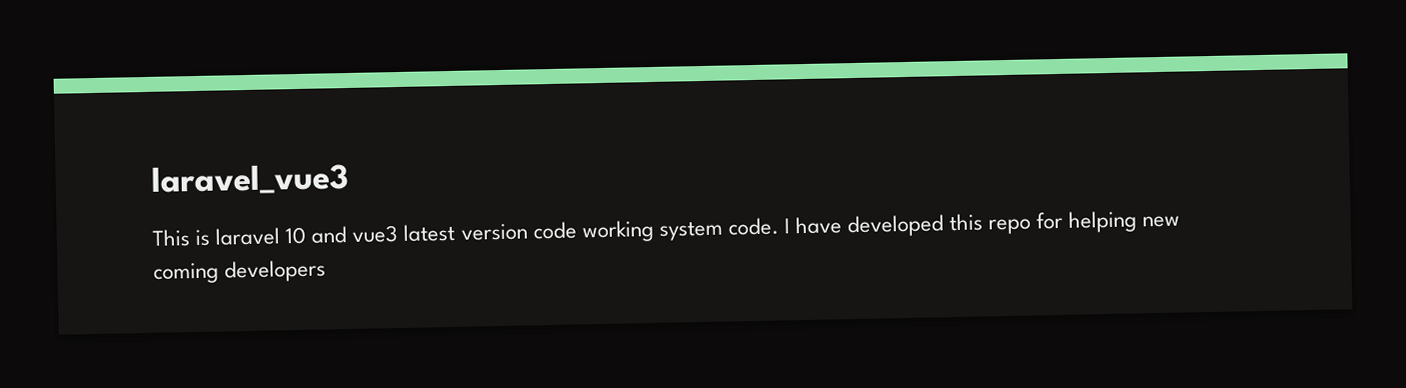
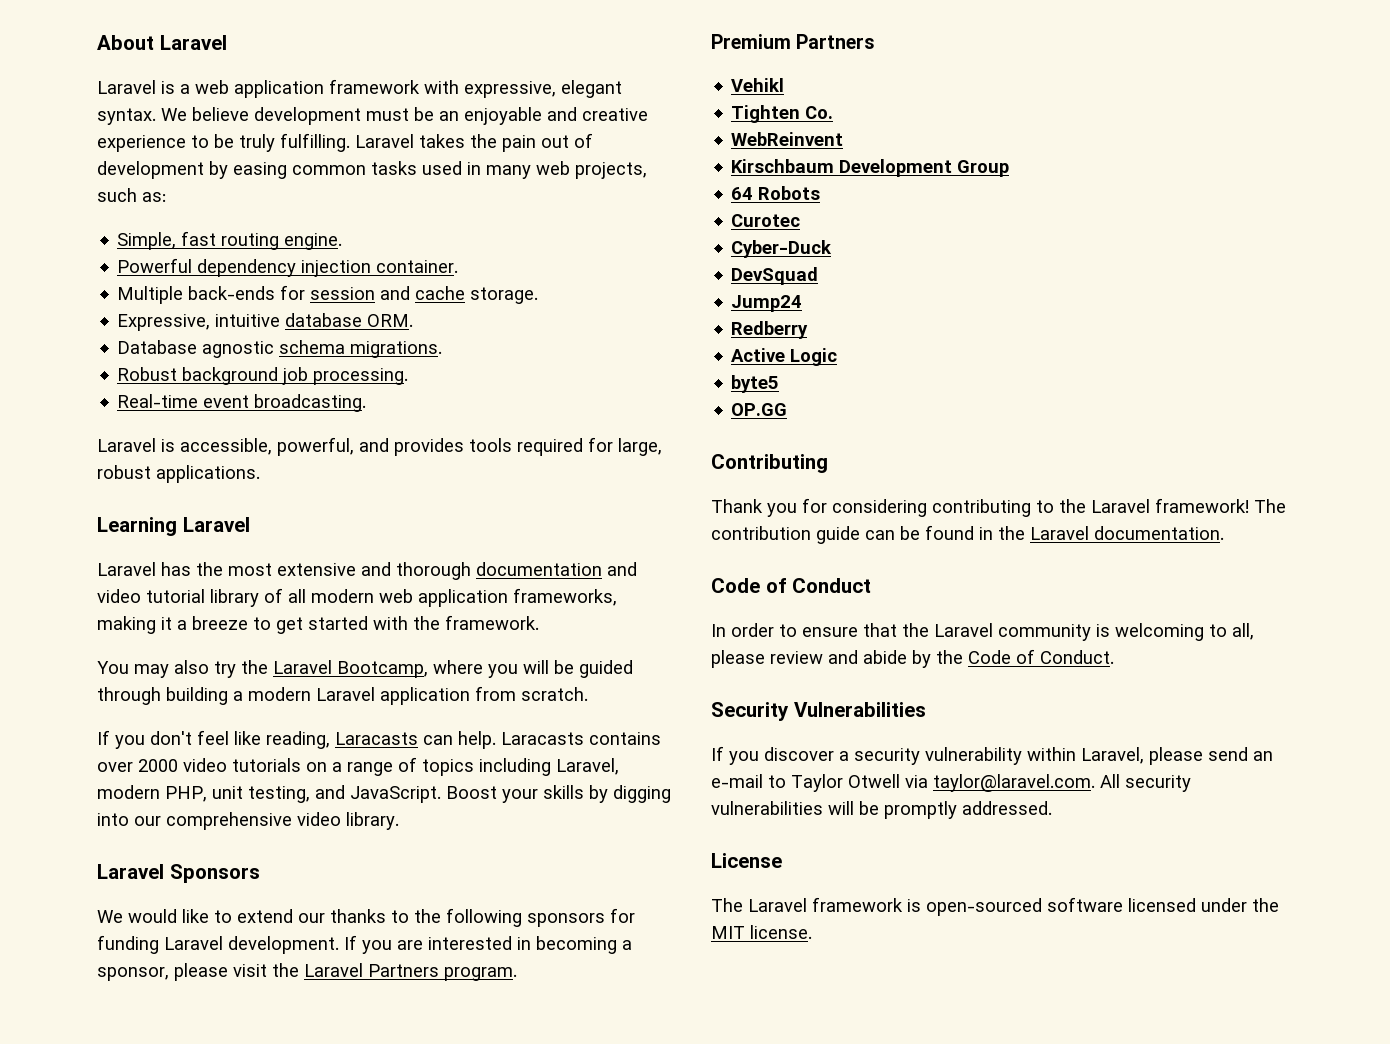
- laravel_vue3
- This is laravel 10 and vue3 latest version code working system code. I have developed this repo for helping new coming developers
+ About Laravel
+ Laravel is a web application framework with expressive, elegant syntax. We believe development must be an enjoyable and creative experience to be truly fulfilling. Laravel takes the pain out of development by easing common tasks used in many web projects, such as:
+ Simple, fast routing engine.
+ Powerful dependency injection container.
+ Multiple back-ends for session and cache storage.
+ Expressive, intuitive database ORM.
+ Database agnostic schema migrations.
+ Robust background job processing.
+ Real-time event broadcasting.
+ Laravel is accessible, powerful, and provides tools required for large, robust applications.
+ Learning Laravel
+ Laravel has the most extensive and thorough documentation and video tutorial library of all modern web application frameworks, making it a breeze to get started with the framework.
+ You may also try the Laravel Bootcamp, where you will be guided through building a modern Laravel application from scratch.
+ If you don't feel like reading, Laracasts can help. Laracasts contains over 2000 video tutorials on a range of topics including Laravel, modern PHP, unit testing, and JavaScript. Boost your skills by digging into our comprehensive video library.
+ Laravel Sponsors
+ We would like to extend our thanks to the following sponsors for funding Laravel development. If you are interested in becoming a sponsor, please visit the Laravel Partners program.
+ Premium Partners
+ Vehikl
+ Tighten Co.
+ WebReinvent
+ Kirschbaum Development Group
+ 64 Robots
+ Curotec
+ Cyber-Duck
+ DevSquad
+ Jump24
+ Redberry
+ Active Logic
+ byte5
+ OP.GG
+ Contributing
+ Thank you for considering contributing to the Laravel framework! The contribution guide can be found in the Laravel documentation.
+ Code of Conduct
+ In order to ensure that the Laravel community is welcoming to all, please review and abide by the Code of Conduct.
+ Security Vulnerabilities
+ If you discover a security vulnerability within Laravel, please send an e-mail to Taylor Otwell via taylor@laravel.com. All security vulnerabilities will be promptly addressed.
+ License
+ The Laravel framework is open-sourced software licensed under the MIT license.

